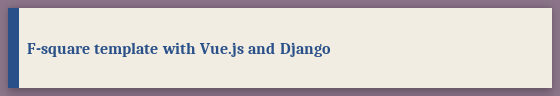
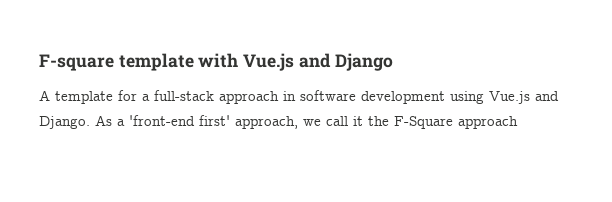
+ A template for a full-stack approach in software development using Vue.js and Django. As a 'front-end first' approach, we call it the F-Square approach

